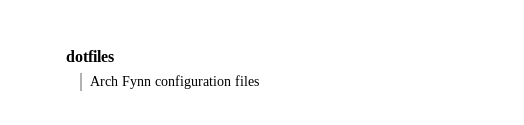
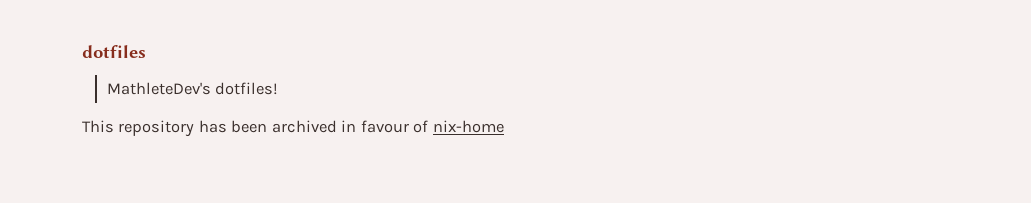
- Arch Fynn configuration files
+ MathleteDev's dotfiles!
+ This repository has been archived in favour of nix-home

